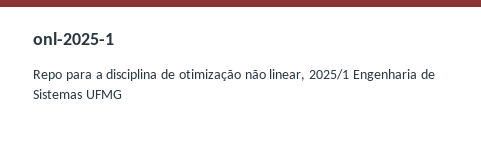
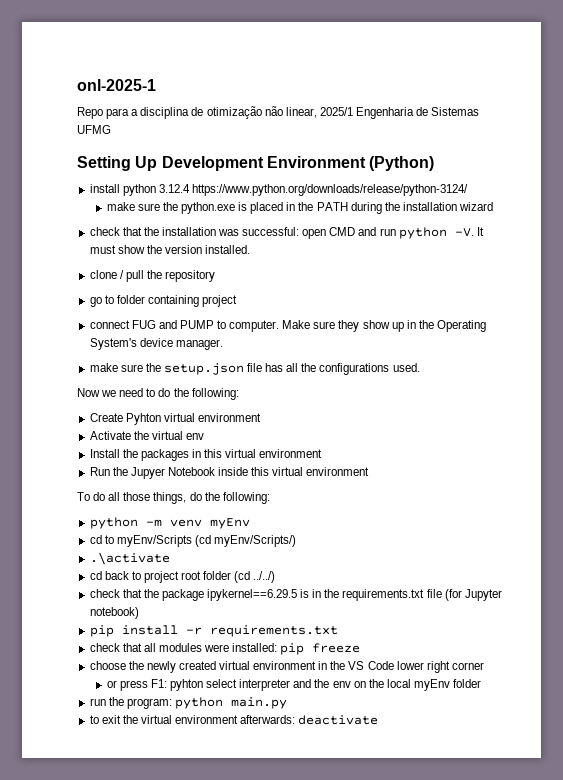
+ Setting Up Development Environment (Python)
+ install python 3.12.4 https://www.python.org/downloads/release/python-3124/
+ make sure the python.exe is placed in the PATH during the installation wizard
+ check that the installation was successful: open CMD and run python -V. It must show the version installed.
+ clone / pull the repository
+ go to folder containing project
+ connect FUG and PUMP to computer. Make sure they show up in the Operating System's device manager.
+ make sure the setup.json file has all the configurations used.
+ Now we need to do the following:
+ Create Pyhton virtual environment
+ Activate the virtual env
+ Install the packages in this virtual environment
+ Run the Jupyer Notebook inside this virtual environment
+ To do all those things, do the following:
+ python -m venv myEnv
+ cd to myEnv/Scripts (cd myEnv/Scripts/)
+ .\activate
+ cd back to project root folder (cd ../../)
+ check that the package ipykernel==6.29.5 is in the requirements.txt file (for Jupyter notebook)
+ pip install -r requirements.txt
+ check that all modules were installed: pip freeze
+ choose the newly created virtual environment in the VS Code lower right corner
+ or press F1: pyhton select interpreter and the env on the local myEnv folder
+ run the program: python main.py
+ to exit the virtual environment afterwards: deactivate

